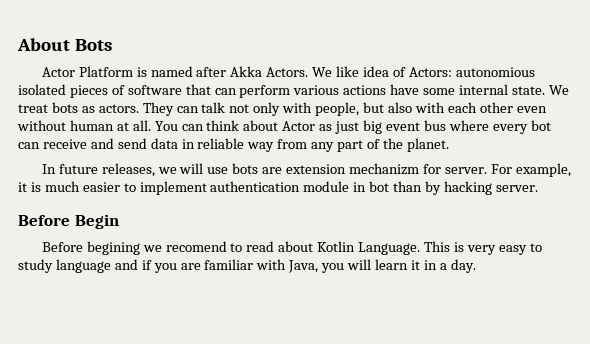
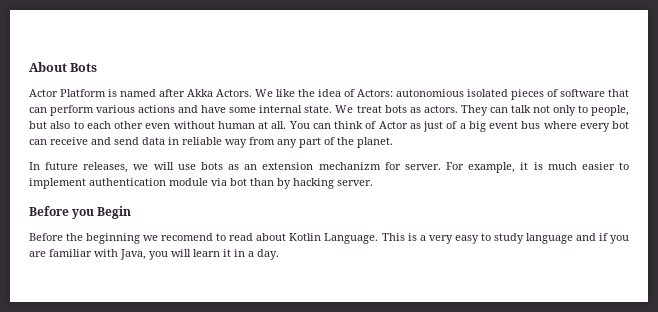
- We like idea of Actors: autonomious isolated pieces of software that can perform various actions have some internal state.
+ We like the idea of Actors: autonomious isolated pieces of software that can perform various actions and have some internal state.
- They can talk not only with people, but also with each other even without human at all.
+ They can talk not only to people, but also to each other even without human at all.
- You can think about Actor as just big event bus where every bot can receive and send data in reliable way from any part of the planet.
+ You can think of Actor as just of a big event bus where every bot can receive and send data in reliable way from any part of the planet.
- In future releases, we will use bots are extension mechanizm for server.
+ In future releases, we will use bots as an extension mechanizm for server.
- For example, it is much easier to implement authentication module in bot than by hacking server.
+ For example, it is much easier to implement authentication module via bot than by hacking server.
- Before Begin
+ Before you Begin
- Before begining we recomend to read about Kotlin Language.
+ Before the beginning we recomend to read about Kotlin Language.
- This is very easy to study language and if you are familiar with Java, you will learn it in a day.
+ This is a very easy to study language and if you are familiar with Java, you will learn it in a day.

